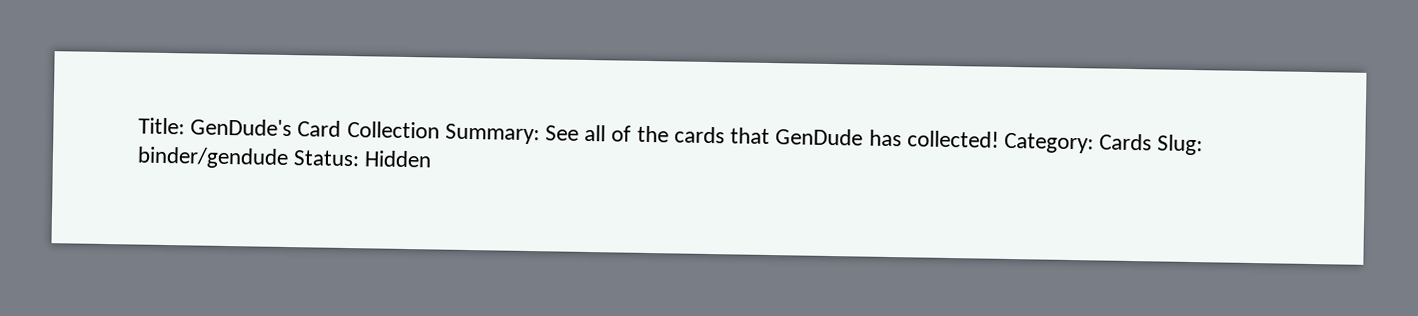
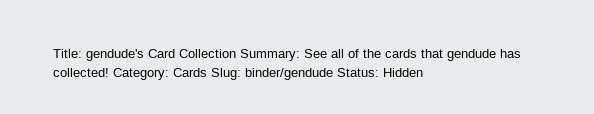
- Title: GenDude's Card Collection Summary: See all of the cards that GenDude has collected!
+ Title: gendude's Card Collection Summary: See all of the cards that gendude has collected!

